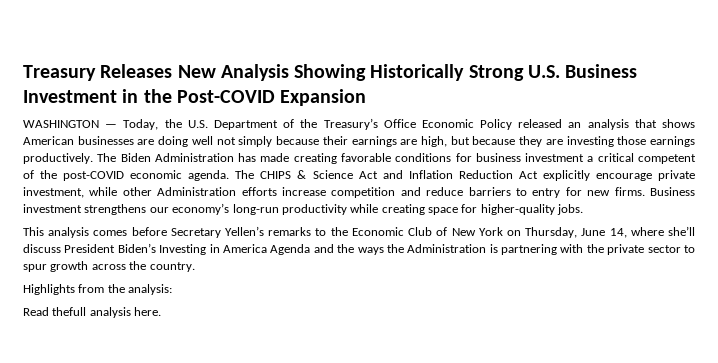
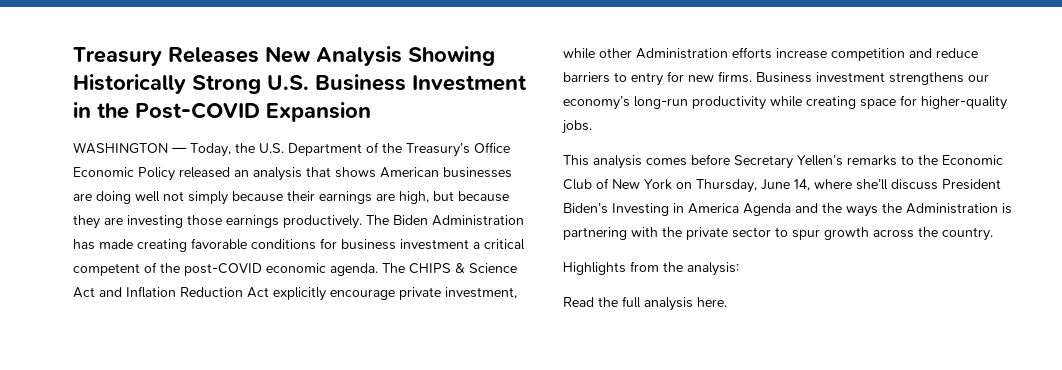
- Read thefull analysis here.
+ Read the full analysis here.

